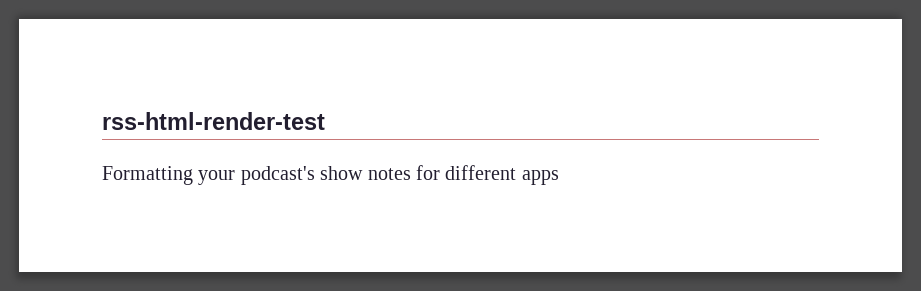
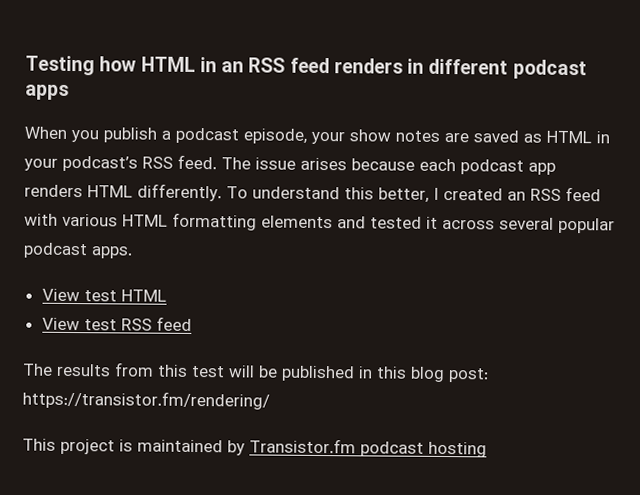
- rss-html-render-test
- Formatting your podcast's show notes for different apps
+ Testing how HTML in an RSS feed renders in different podcast apps
+ When you publish a podcast episode, your show notes are saved as HTML in your podcast’s RSS feed. The issue arises because each podcast app renders HTML differently. To understand this better, I created an RSS feed with various HTML formatting elements and tested it across several popular podcast apps.
+ View test HTML
+ View test RSS feed
+ The results from this test will be published in this blog post: https://transistor.fm/rendering/
+ This project is maintained by Transistor.fm podcast hosting

